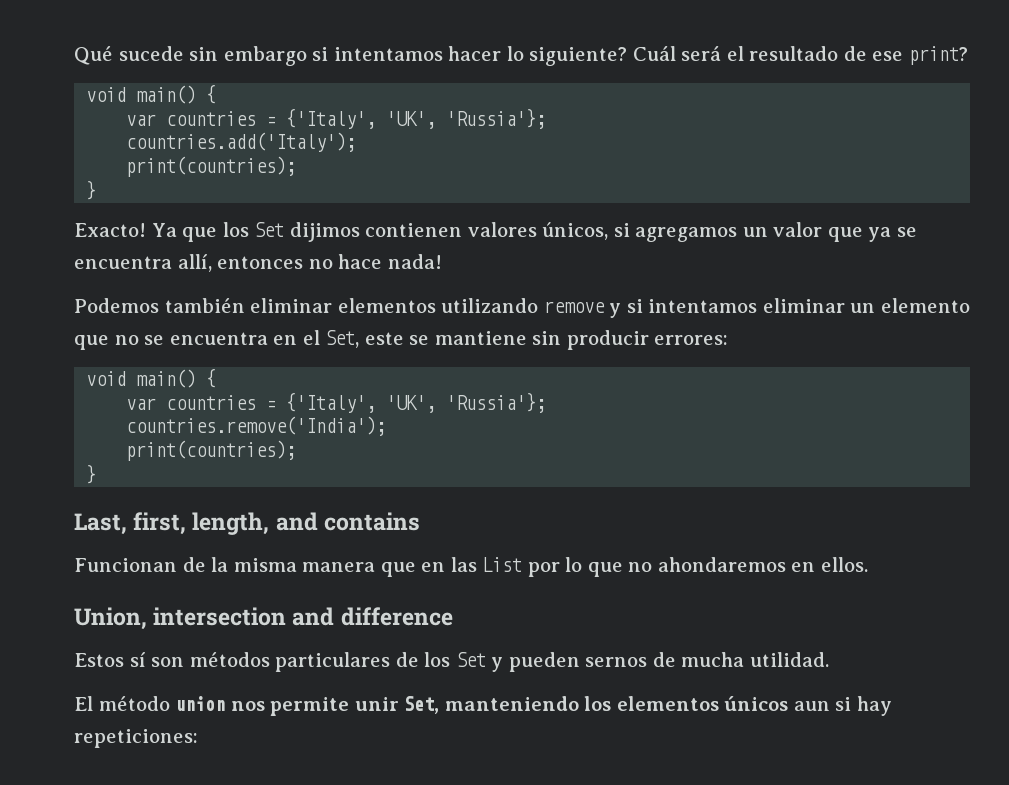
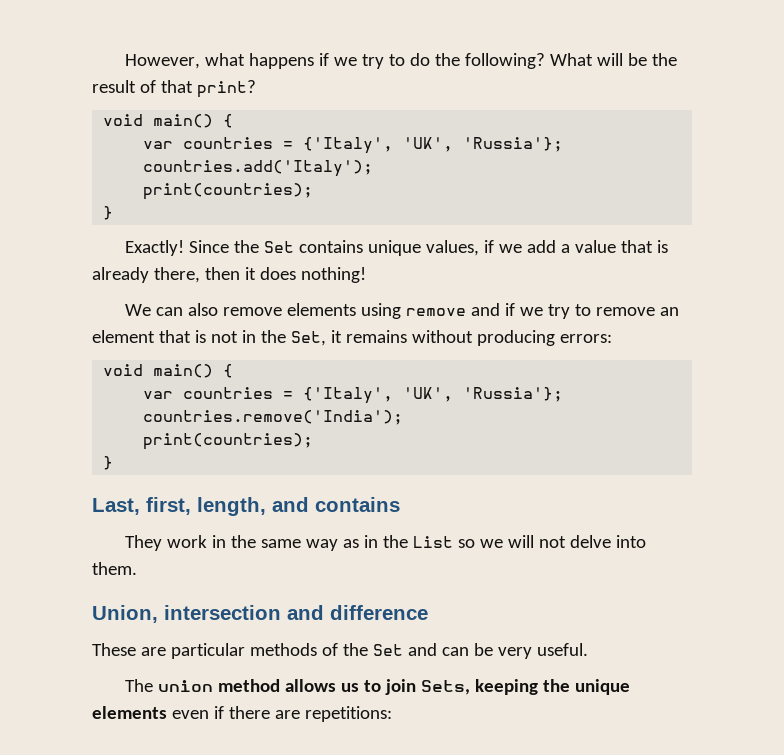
- Qué sucede sin embargo si intentamos hacer lo siguiente? Cuál será el resultado de ese print?
+ However, what happens if we try to do the following? What will be the result of that print?
- Exacto! Ya que los Set dijimos contienen valores únicos, si agregamos un valor que ya se encuentra allí, entonces no hace nada!
- Podemos también eliminar elementos utilizando remove y si intentamos eliminar un elemento que no se encuentra en el Set, este se mantiene sin producir errores:
+ Exactly! Since the Set contains unique values, if we add a value that is already there, then it does nothing!
+ We can also remove elements using remove and if we try to remove an element that is not in the Set, it remains without producing errors:
- Funcionan de la misma manera que en las List por lo que no ahondaremos en ellos.
+ They work in the same way as in the List so we will not delve into them.
  Union, intersection and difference
- Estos sí son métodos particulares de los Set y pueden sernos de mucha utilidad.
- El método union nos permite unir Set, manteniendo los elementos únicos aun si hay repeticiones:
+ These are particular methods of the Set and can be very useful.
+ The union method allows us to join Sets, keeping the unique elements even if there are repetitions:

